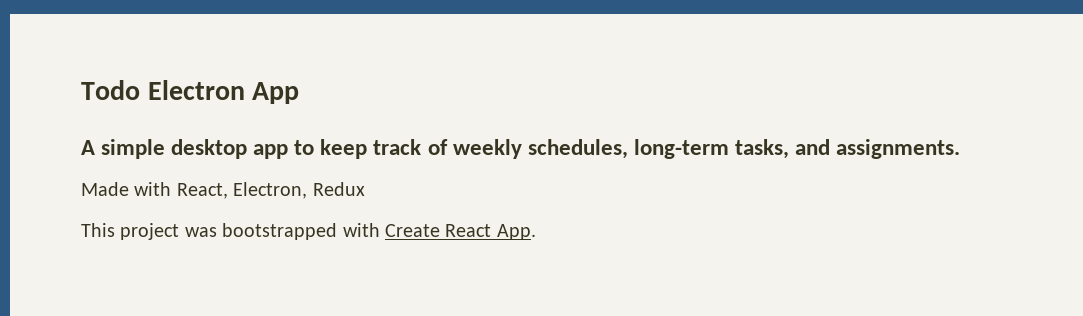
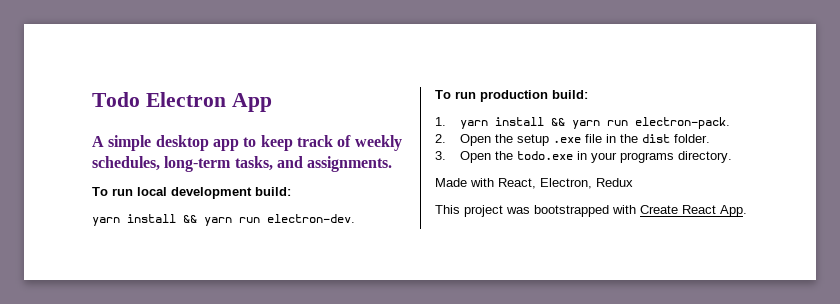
+ To run local development build:
+ yarn install && yarn run electron-dev.
+ To run production build:
+ 1. yarn install && yarn run electron-pack.
+ 2. Open the setup .exe file in the dist folder.
+ 3. Open the todo.exe in your programs directory.

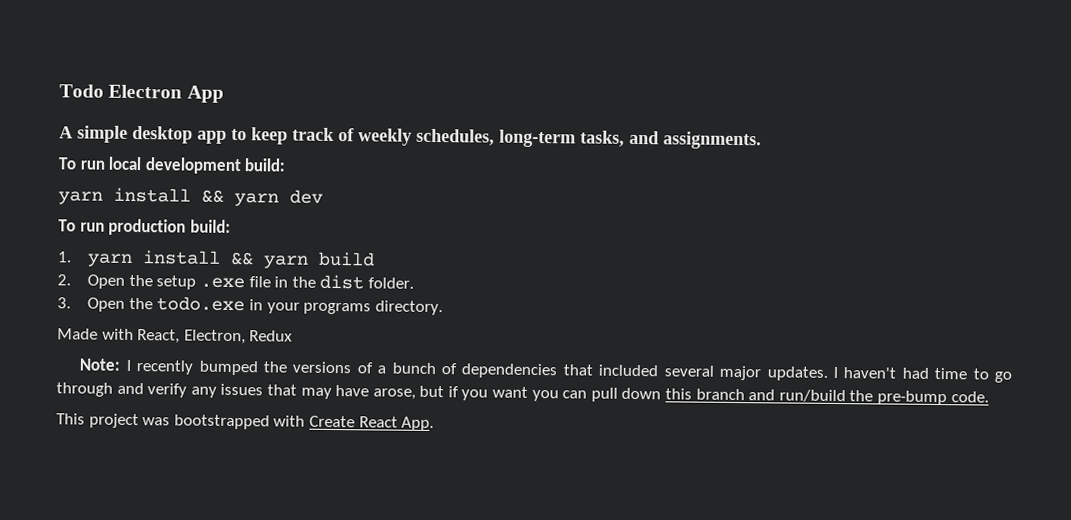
- yarn install && yarn run electron-dev.
+ yarn install && yarn dev
- 1. yarn install && yarn run electron-pack.
+ 1. yarn install && yarn build
+ Note: I recently bumped the versions of a bunch of dependencies that included several major updates. I haven't had time to go through and verify any issues that may have arose, but if you want you can pull down this branch and run/build the pre-bump code.

